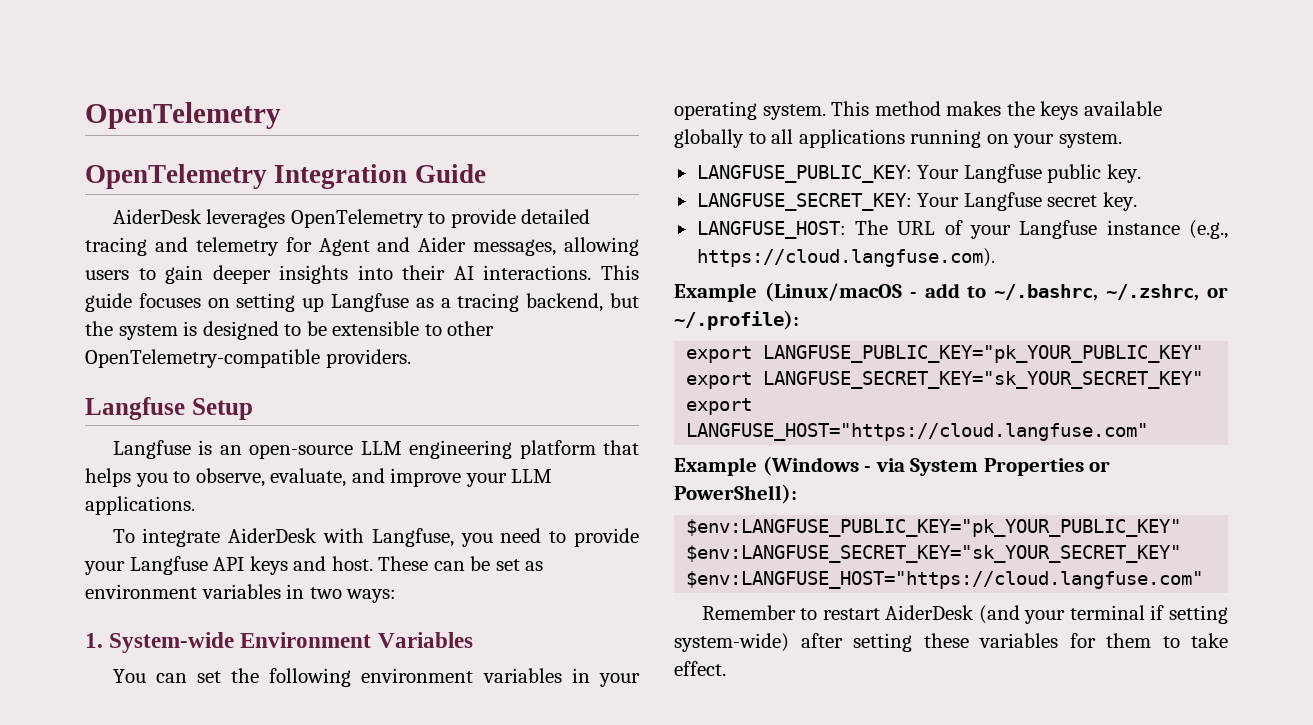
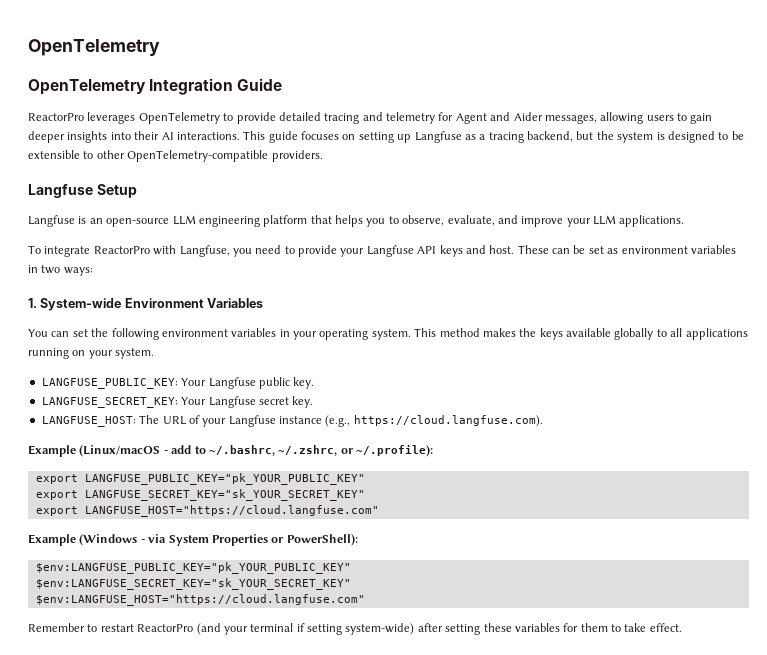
- AiderDesk leverages OpenTelemetry to provide detailed tracing and telemetry for Agent and Aider messages, allowing users to gain deeper insights into their AI interactions.
+ ReactorPro leverages OpenTelemetry to provide detailed tracing and telemetry for Agent and Aider messages, allowing users to gain deeper insights into their AI interactions.
- To integrate AiderDesk with Langfuse, you need to provide your Langfuse API keys and host.
+ To integrate ReactorPro with Langfuse, you need to provide your Langfuse API keys and host.
- Remember to restart AiderDesk (and your terminal if setting system-wide) after setting these variables for them to take effect.
+ Remember to restart ReactorPro (and your terminal if setting system-wide) after setting these variables for them to take effect.

